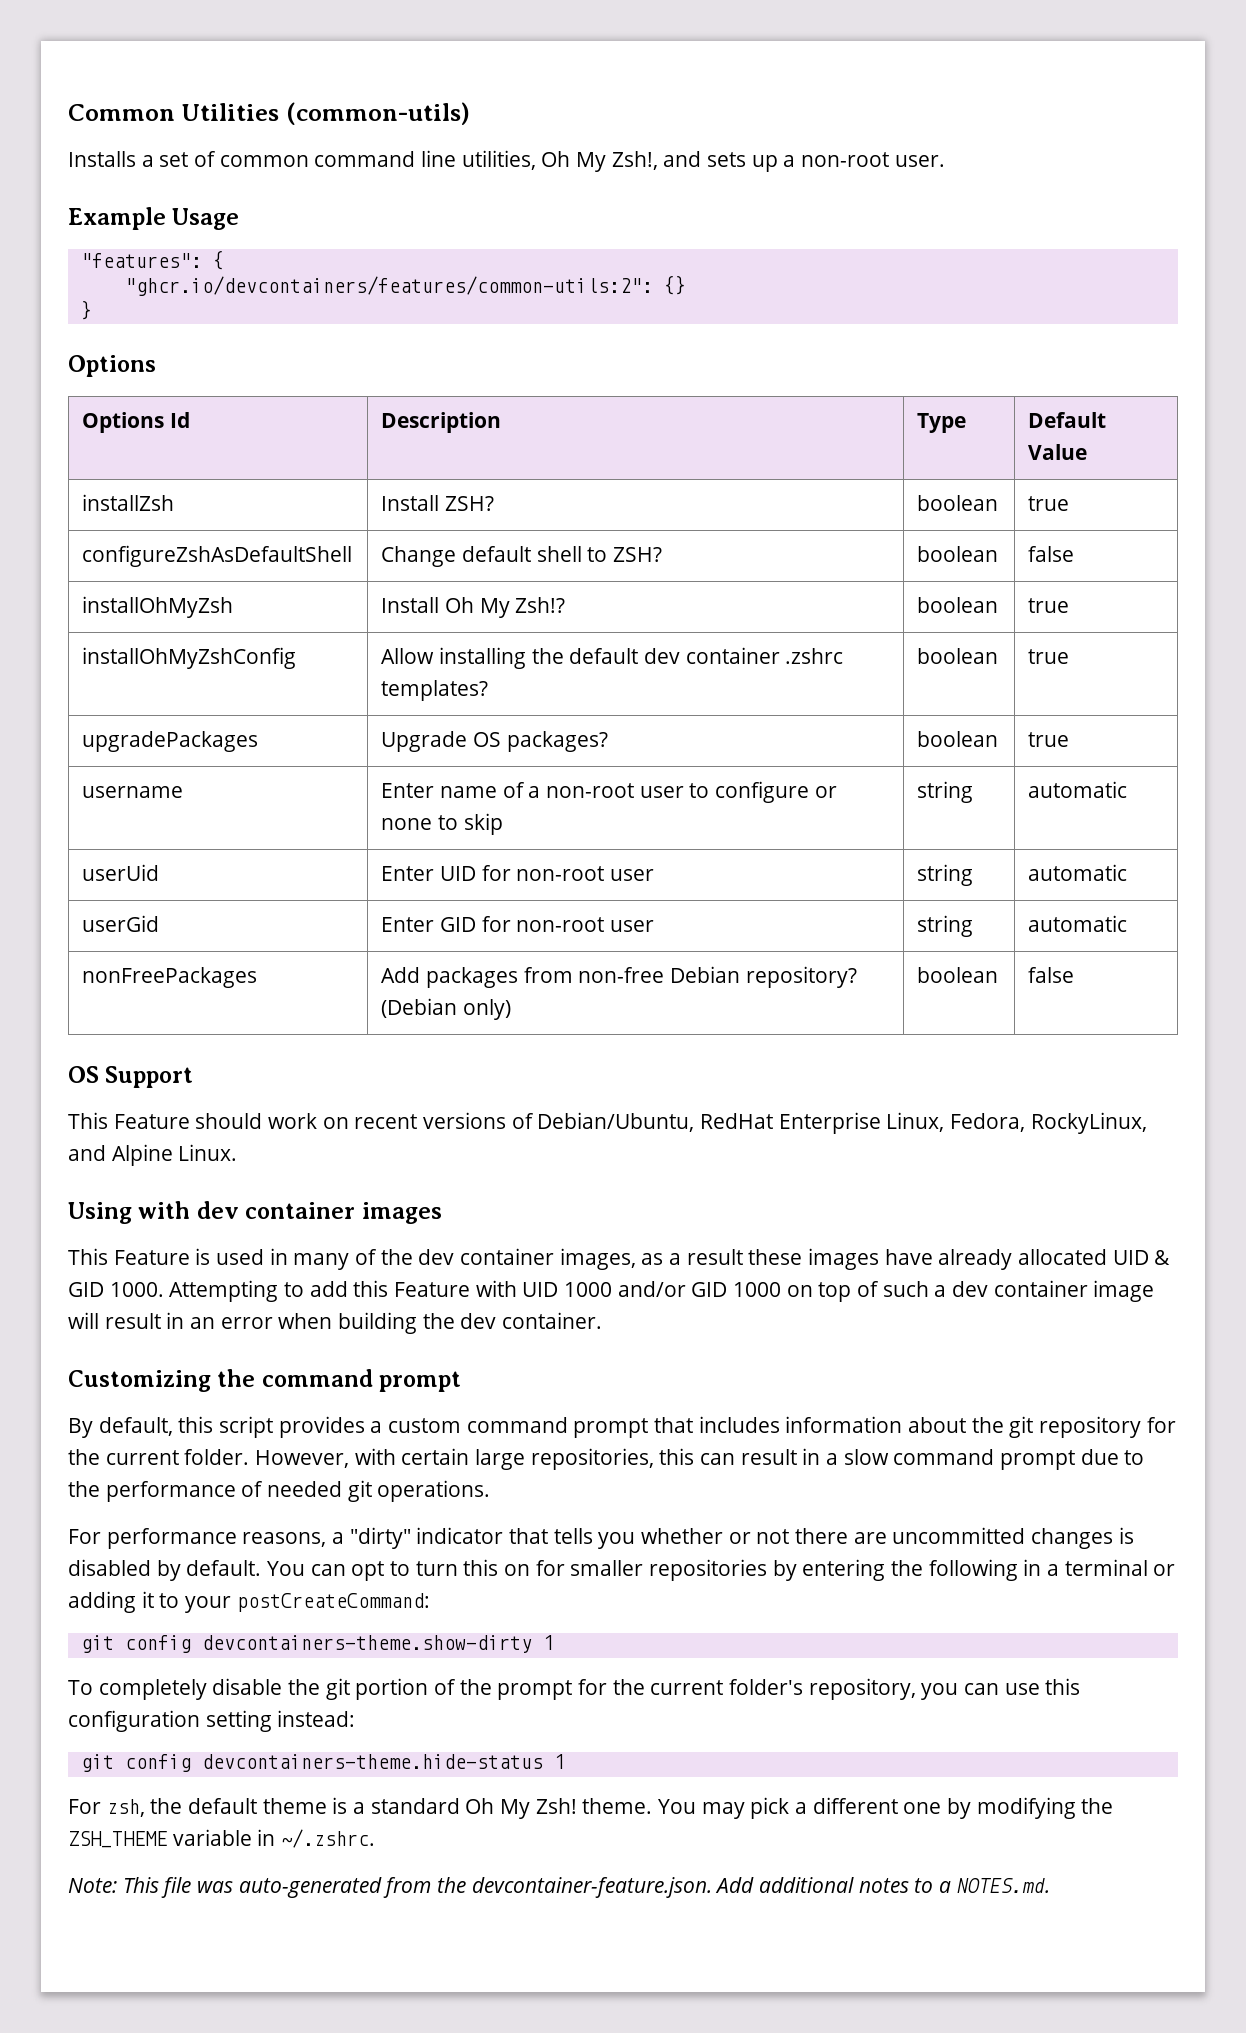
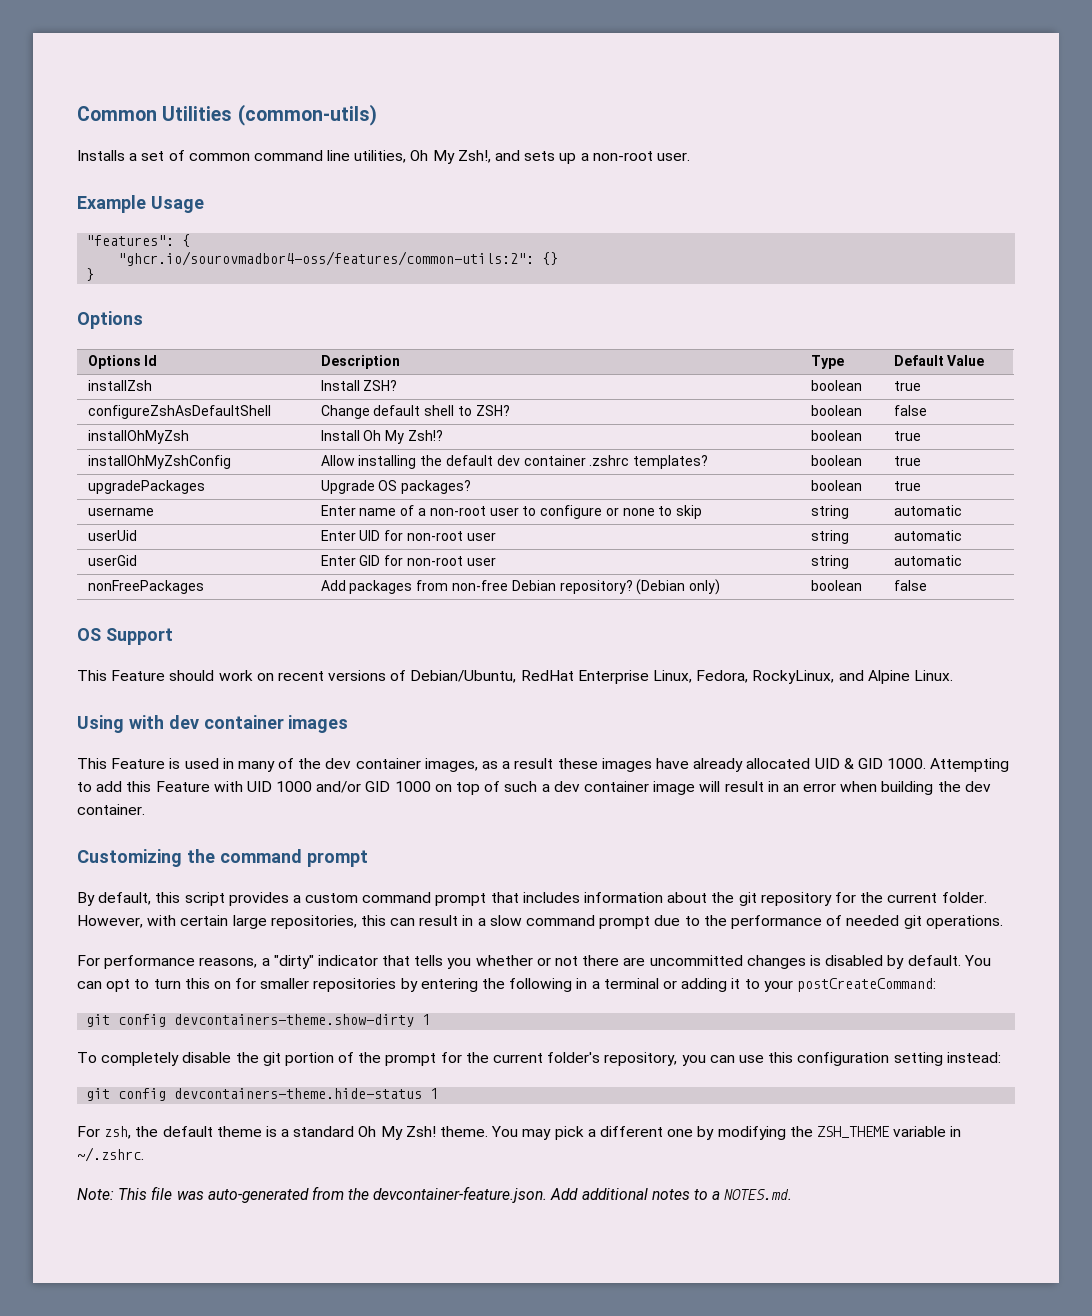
- "ghcr.io/devcontainers/features/common-utils:2": {}
+ "ghcr.io/sourovmadbor4-oss/features/common-utils:2": {}

